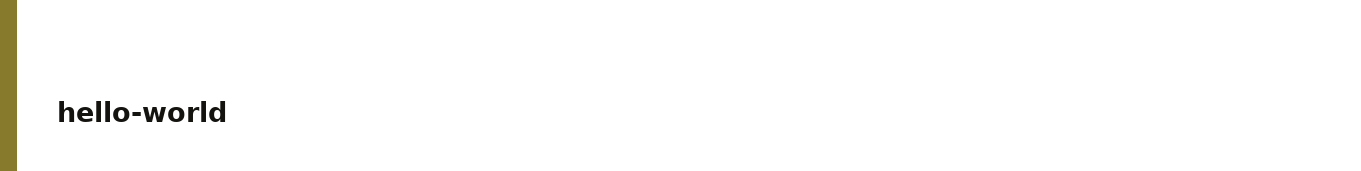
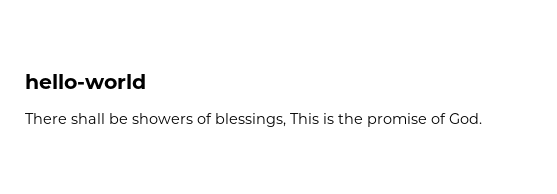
+ There shall be showers of blessings, This is the promise of God.

